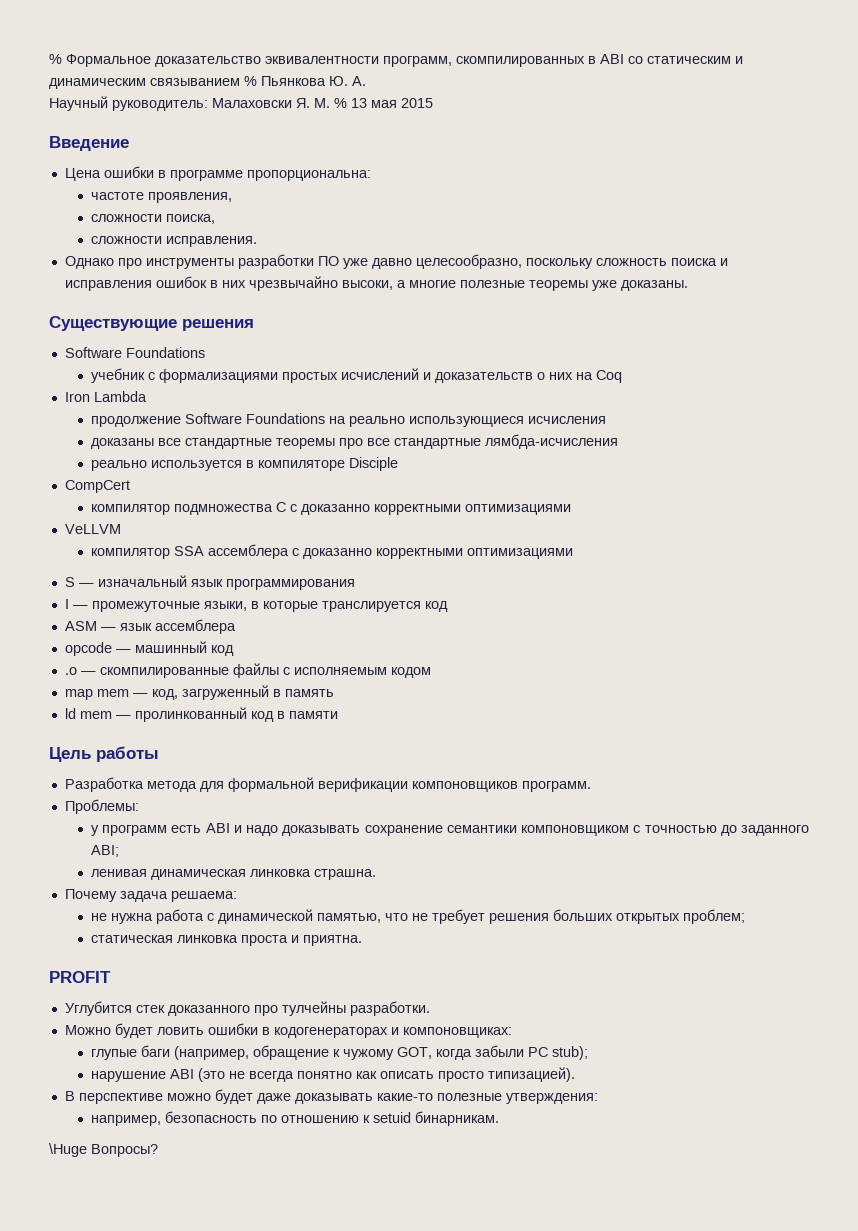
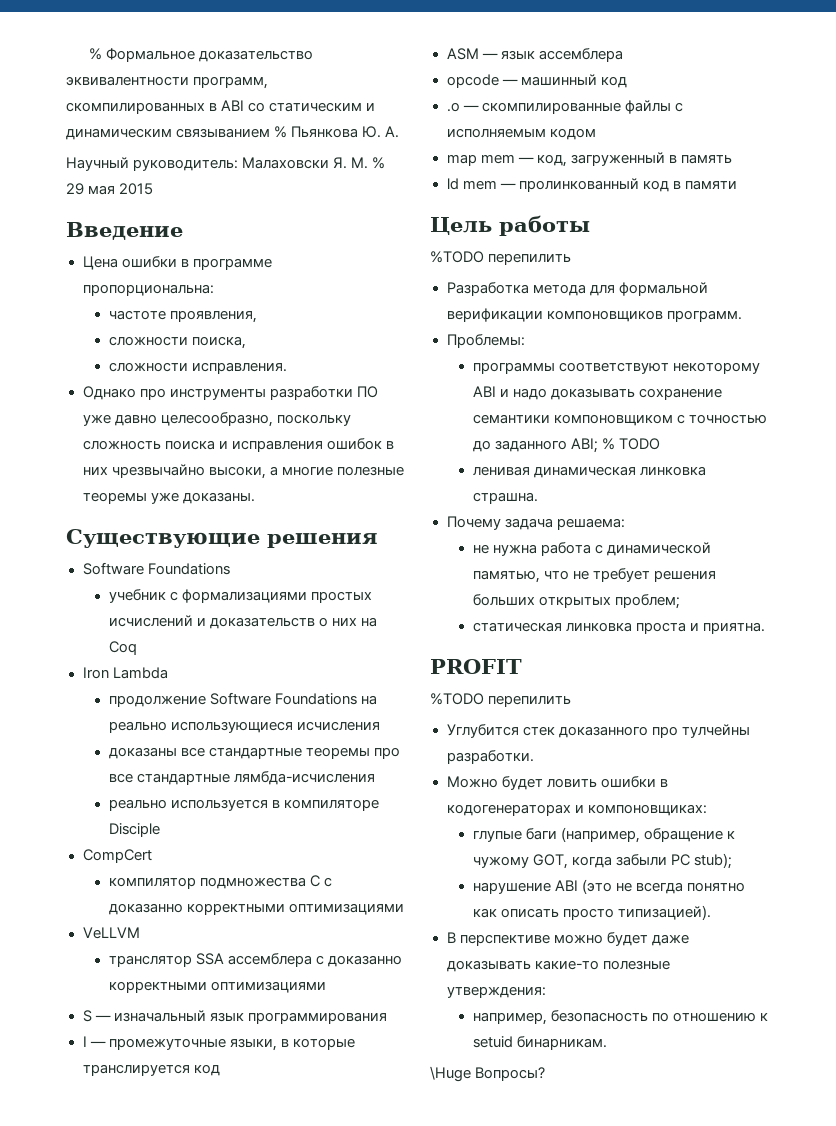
- Научный руководитель: Малаховски Я. М. % 13 мая 2015
+ Научный руководитель: Малаховски Я. М. % 29 мая 2015
- компилятор SSA ассемблера с доказанно корректными оптимизациями
+ транслятор SSA ассемблера с доказанно корректными оптимизациями
  Цель работы
+ %TODO перепилить
- у программ есть ABI и надо доказывать сохранение семантики компоновщиком с точностью до заданного ABI;
+ программы соответствуют некоторому ABI и надо доказывать сохранение семантики компоновщиком с точностью до заданного ABI; % TODO
  PROFIT
+ %TODO перепилить

